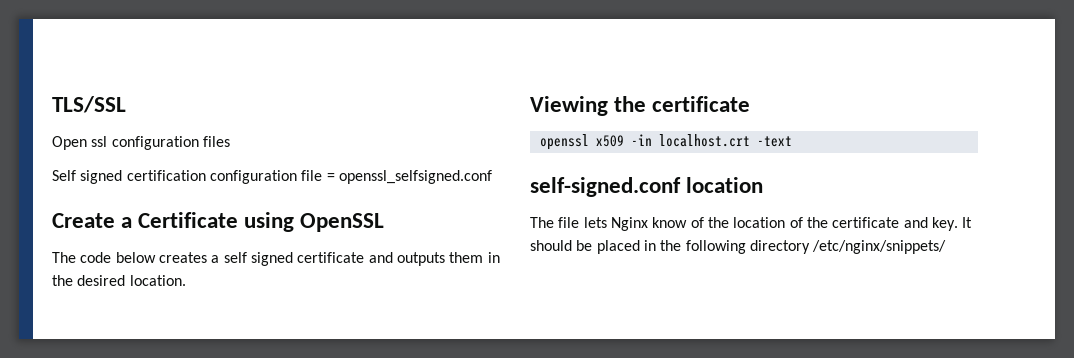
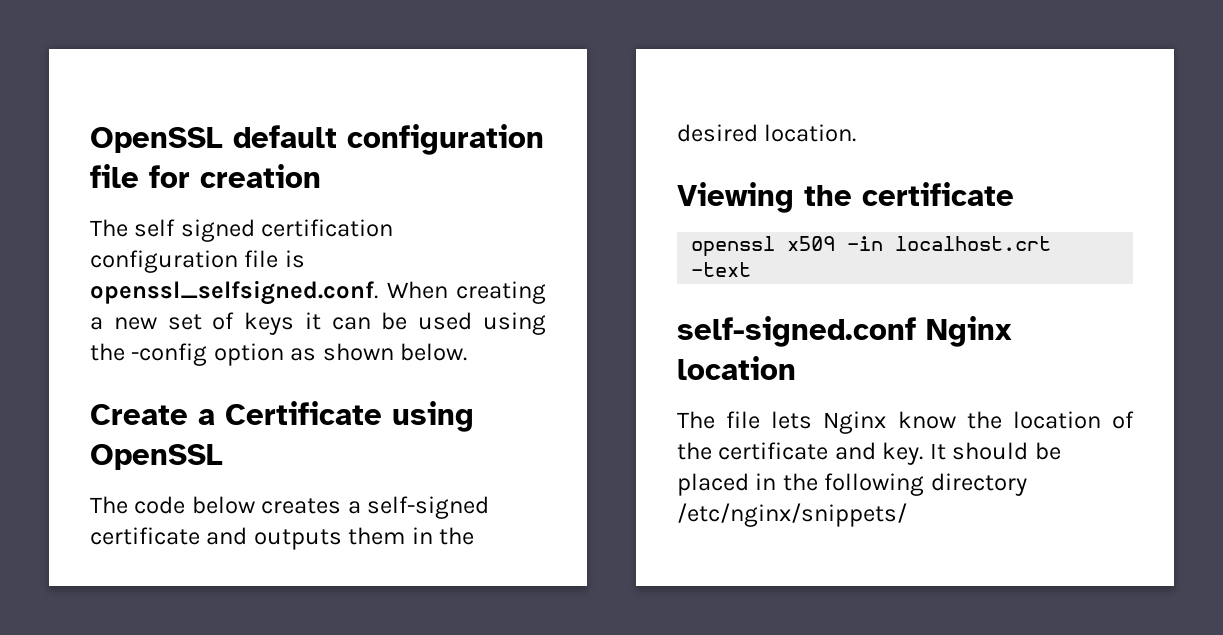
- TLS/SSL
- Open ssl configuration files
- Self signed certification configuration file = openssl_selfsigned.conf
+ OpenSSL default configuration file for creation
+ The self signed certification configuration file is openssl_selfsigned.conf. When creating a new set of keys it can be used using the -config option as shown below.
- The code below creates a self signed certificate and outputs them in the desired location.
+ The code below creates a self-signed certificate and outputs them in the desired location.
- self-signed.conf location
+ self-signed.conf Nginx location
- The file lets Nginx know of the location of the certificate and key.
+ The file lets Nginx know the location of the certificate and key.

